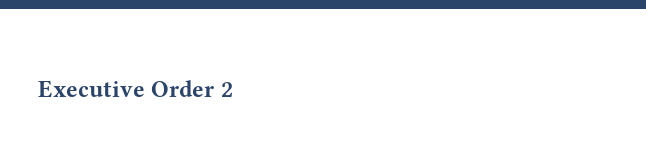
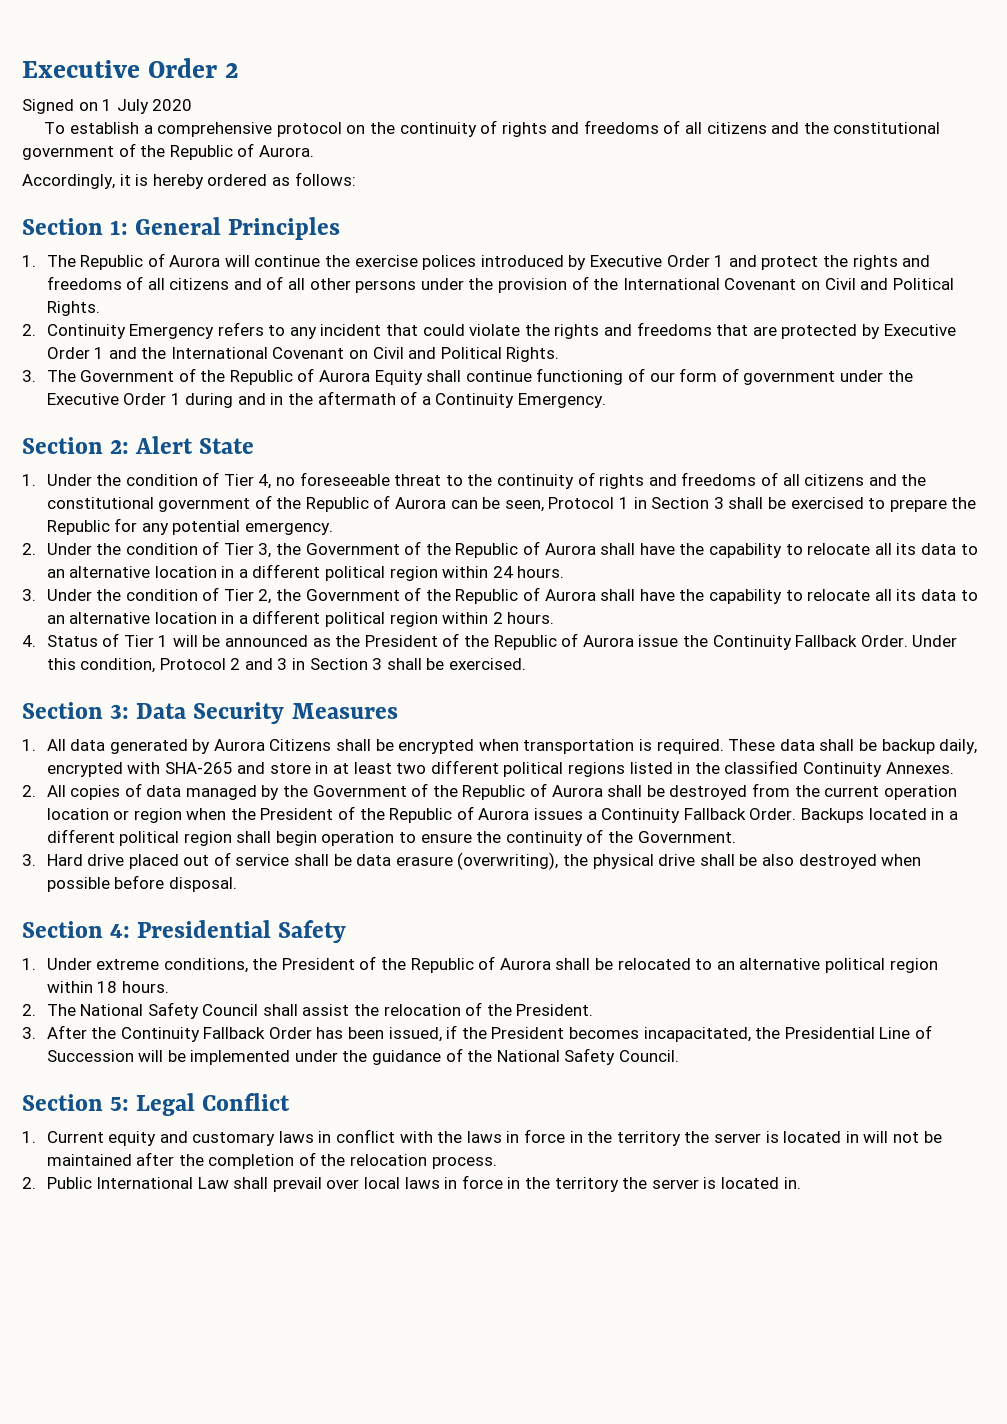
+ Signed on 1 July 2020
+ To establish a comprehensive protocol on the continuity of rights and freedoms of all citizens and the constitutional government of the Republic of Aurora.
+ Accordingly, it is hereby ordered as follows:
+ Section 1: General Principles
+ 1. The Republic of Aurora will continue the exercise polices introduced by Executive Order 1 and protect the rights and freedoms of all citizens and of all other persons under the provision of the International Covenant on Civil and Political Rights.
+ 2. Continuity Emergency refers to any incident that could violate the rights and freedoms that are protected by Executive Order 1 and the International Covenant on Civil and Political Rights.
+ 3. The Government of the Republic of Aurora Equity shall continue functioning of our form of government under the Executive Order 1 during and in the aftermath of a Continuity Emergency.
+ Section 2: Alert State
+ 1. Under the condition of Tier 4, no foreseeable threat to the continuity of rights and freedoms of all citizens and the constitutional government of the Republic of Aurora can be seen, Protocol 1 in Section 3 shall be exercised to prepare the Republic for any potential emergency.
+ 2. Under the condition of Tier 3, the Government of the Republic of Aurora shall have the capability to relocate all its data to an alternative location in a different political region within 24 hours.
+ 3. Under the condition of Tier 2, the Government of the Republic of Aurora shall have the capability to relocate all its data to an alternative location in a different political region within 2 hours.
+ 4. Status of Tier 1 will be announced as the President of the Republic of Aurora issue the Continuity Fallback Order. Under this condition, Protocol 2 and 3 in Section 3 shall be exercised.
+ Section 3: Data Security Measures
+ 1. All data generated by Aurora Citizens shall be encrypted when transportation is required. These data shall be backup daily, encrypted with SHA-265 and store in at least two different political regions listed in the classified Continuity Annexes.
+ 2. All copies of data managed by the Government of the Republic of Aurora shall be destroyed from the current operation location or region when the President of the Republic of Aurora issues a Continuity Fallback Order. Backups located in a different political region shall begin operation to ensure the continuity of the Government.
+ 3. Hard drive placed out of service shall be data erasure (overwriting), the physical drive shall be also destroyed when possible before disposal.
+ Section 4: Presidential Safety
+ 1. Under extreme conditions, the President of the Republic of Aurora shall be relocated to an alternative political region within 18 hours.
+ 2. The National Safety Council shall assist the relocation of the President.
+ 3. After the Continuity Fallback Order has been issued, if the President becomes incapacitated, the Presidential Line of Succession will be implemented under the guidance of the National Safety Council.
+ Section 5: Legal Conflict
+ 1. Current equity and customary laws in conflict with the laws in force in the territory the server is located in will not be maintained after the completion of the relocation process.
+ 2. Public International Law shall prevail over local laws in force in the territory the server is located in.

